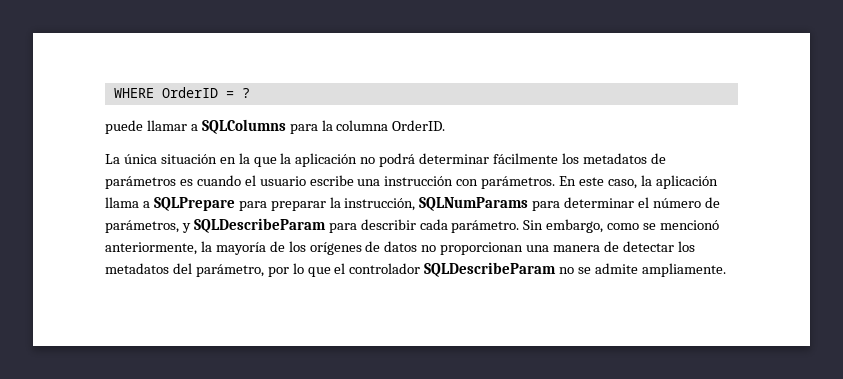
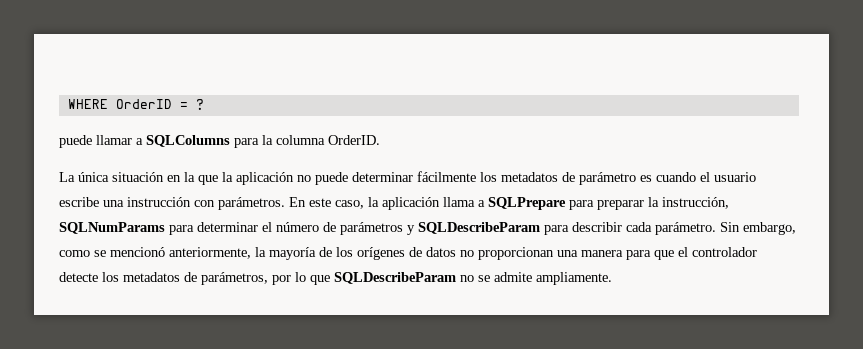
- La única situación en la que la aplicación no podrá determinar fácilmente los metadatos de parámetros es cuando el usuario escribe una instrucción con parámetros.
+ La única situación en la que la aplicación no puede determinar fácilmente los metadatos de parámetro es cuando el usuario escribe una instrucción con parámetros.
- En este caso, la aplicación llama a SQLPrepare para preparar la instrucción, SQLNumParams para determinar el número de parámetros, y SQLDescribeParam para describir cada parámetro.
+ En este caso, la aplicación llama a SQLPrepare para preparar la instrucción, SQLNumParams para determinar el número de parámetros y SQLDescribeParam para describir cada parámetro.
- Sin embargo, como se mencionó anteriormente, la mayoría de los orígenes de datos no proporcionan una manera de detectar los metadatos del parámetro, por lo que el controlador SQLDescribeParam no se admite ampliamente.
+ Sin embargo, como se mencionó anteriormente, la mayoría de los orígenes de datos no proporcionan una manera para que el controlador detecte los metadatos de parámetros, por lo que SQLDescribeParam no se admite ampliamente.

